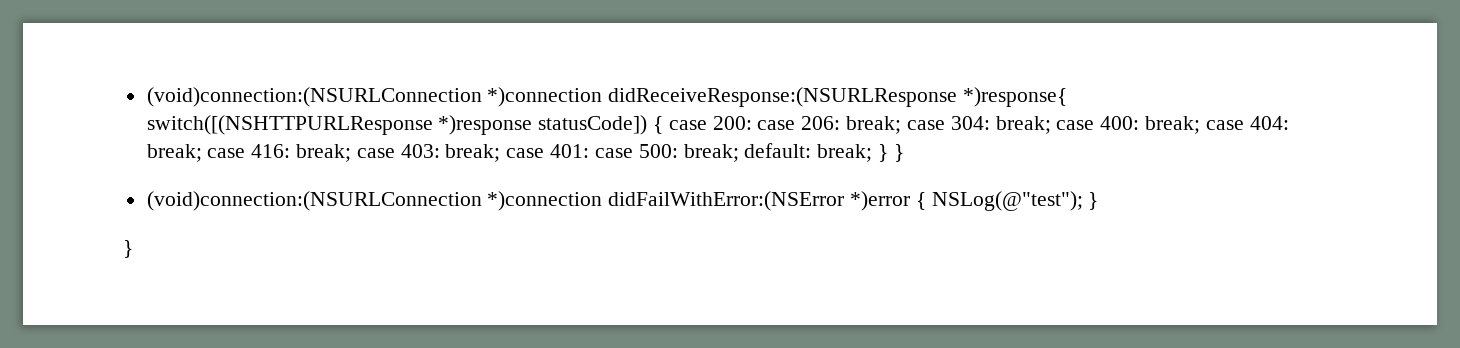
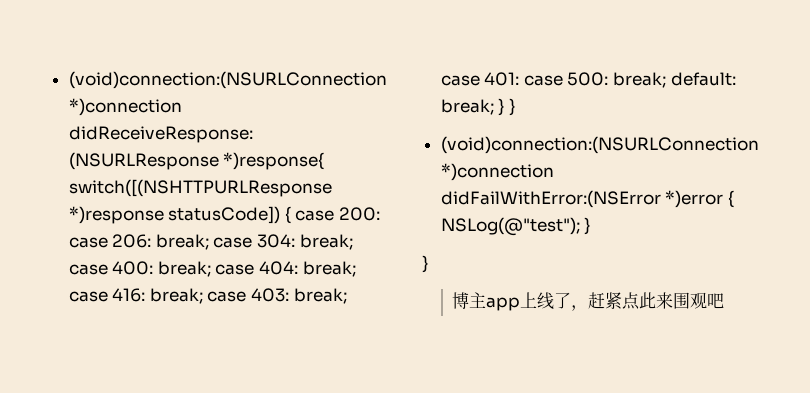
+ 博主app上线了，赶紧点此来围观吧

